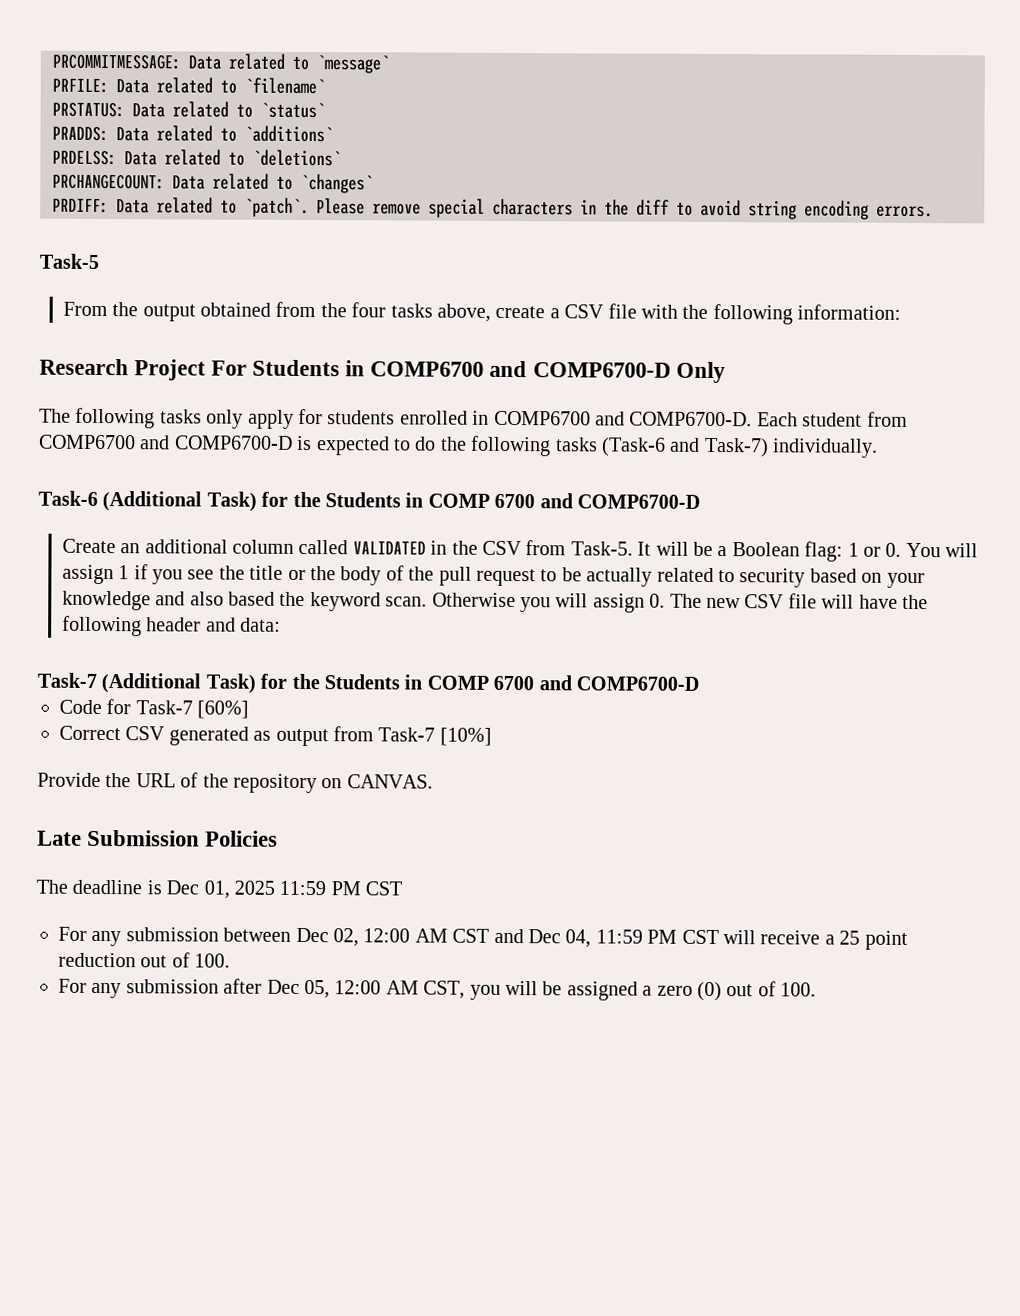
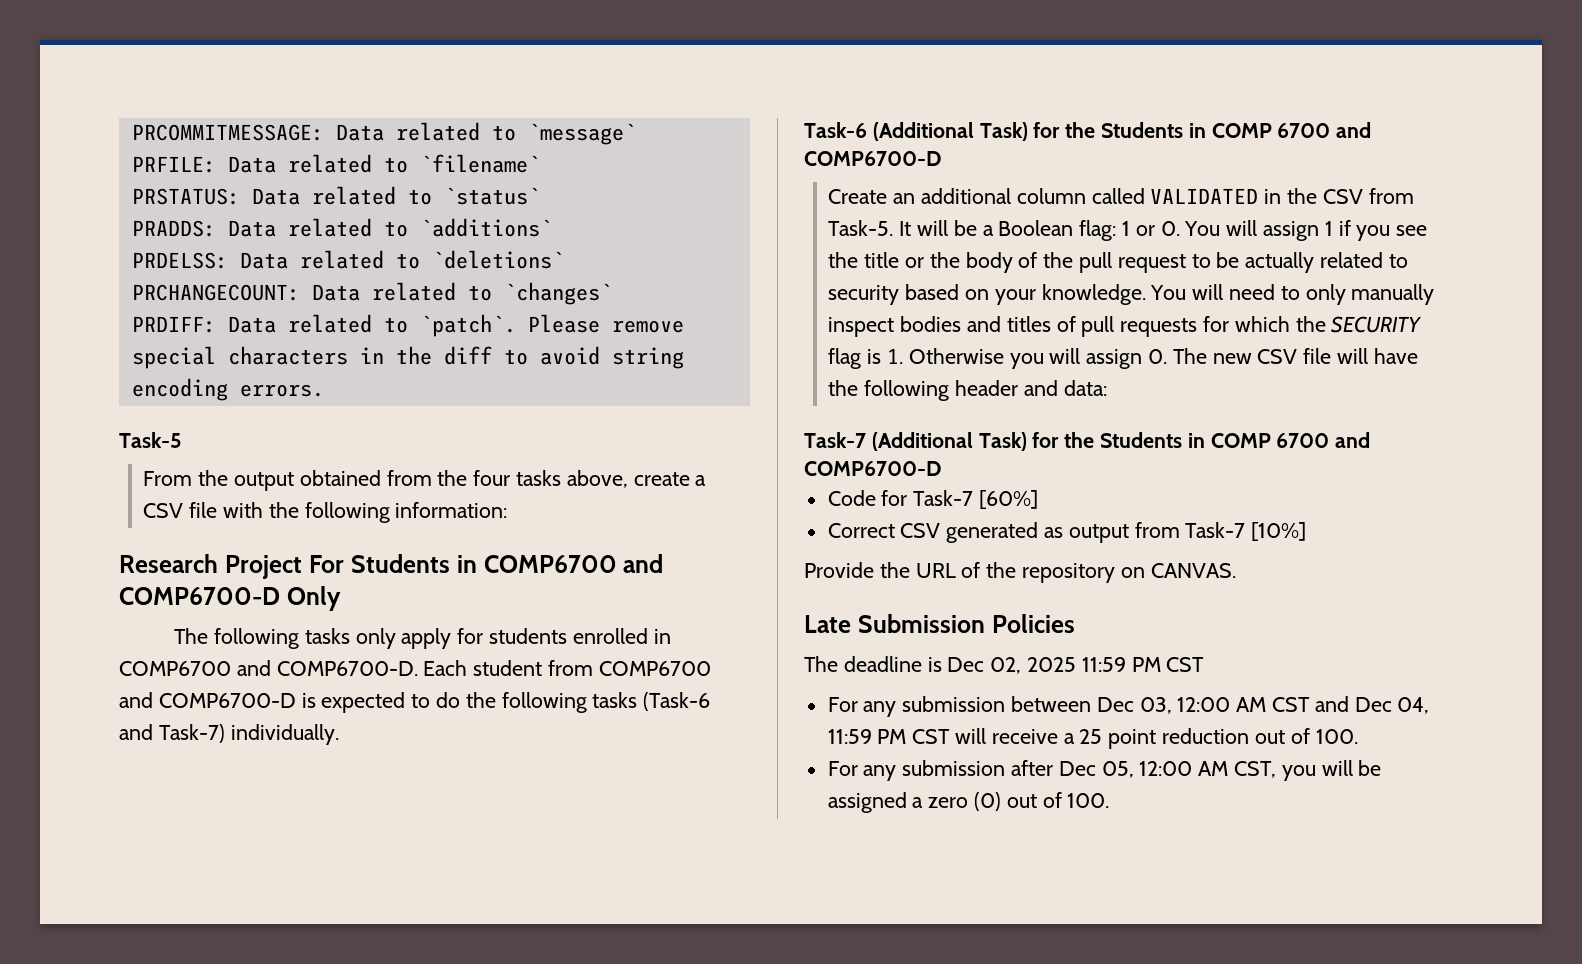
- It will be a Boolean flag: 1 or 0. You will assign 1 if you see the title or the body of the pull request to be actually related to security based on your knowledge and also based the keyword scan. Otherwise you will assign 0. The new CSV file will have the following header and data:
+ It will be a Boolean flag: 1 or 0. You will assign 1 if you see the title or the body of the pull request to be actually related to security based on your knowledge. You will need to only manually inspect bodies and titles of pull requests for which the SECURITY flag is 1. Otherwise you will assign 0. The new CSV file will have the following header and data:
- The deadline is Dec 01, 2025 11:59 PM CST
+ The deadline is Dec 02, 2025 11:59 PM CST
- For any submission between Dec 02, 12:00 AM CST and Dec 04, 11:59 PM CST will receive a 25 point reduction out of 100.
+ For any submission between Dec 03, 12:00 AM CST and Dec 04, 11:59 PM CST will receive a 25 point reduction out of 100.

